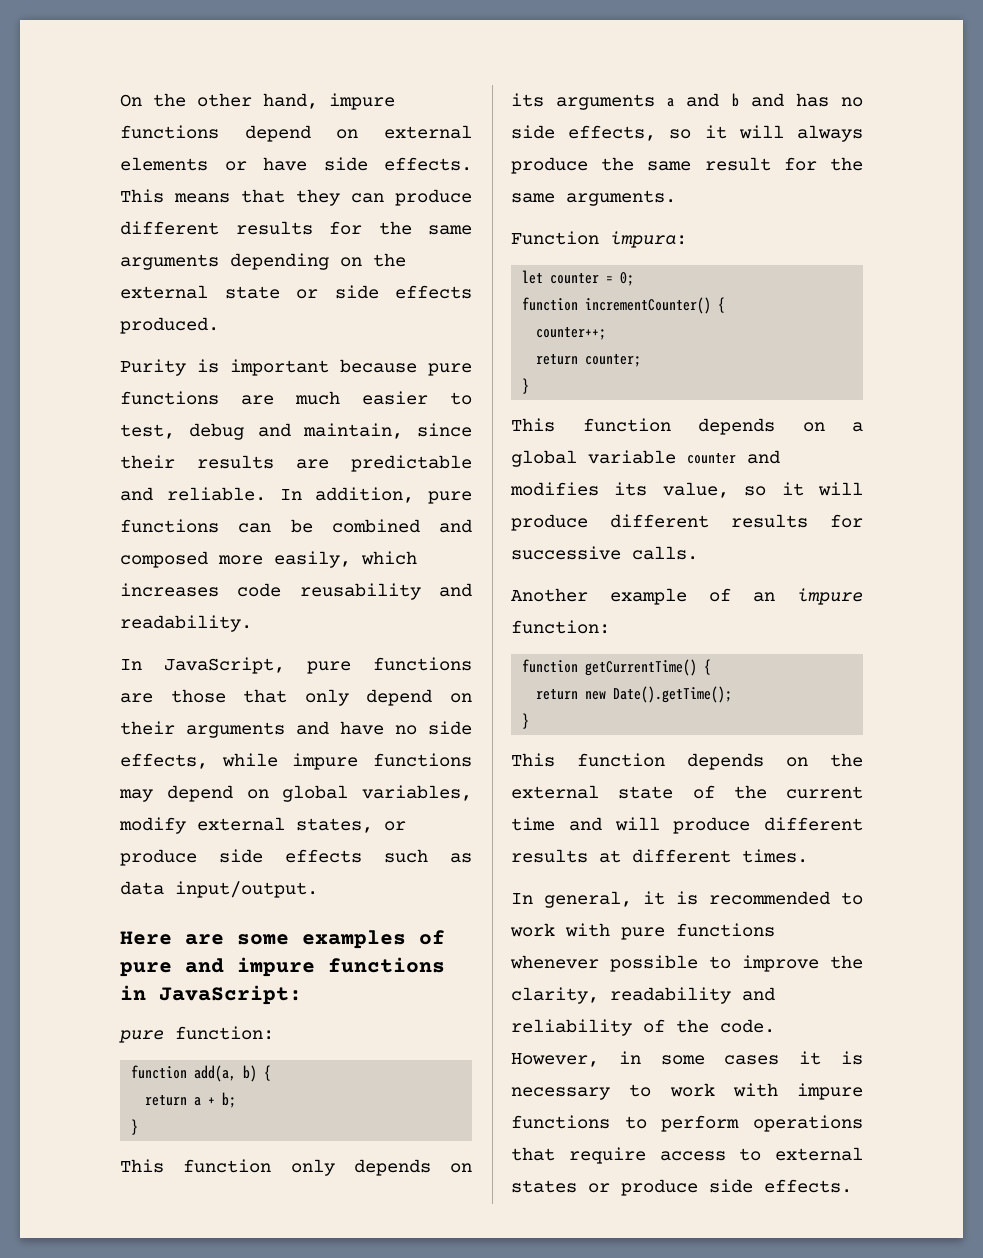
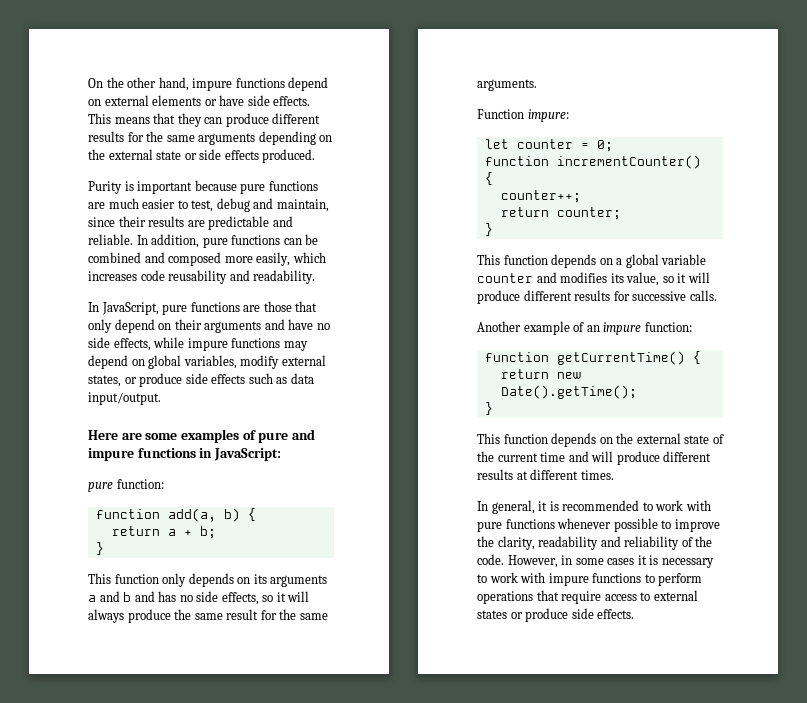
- Function impura:
+ Function impure:

